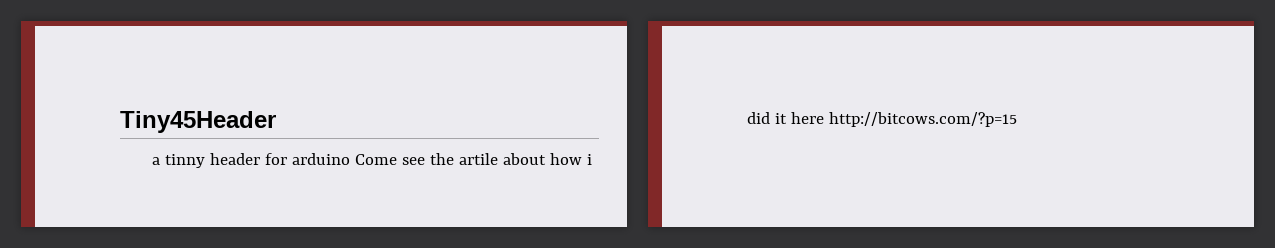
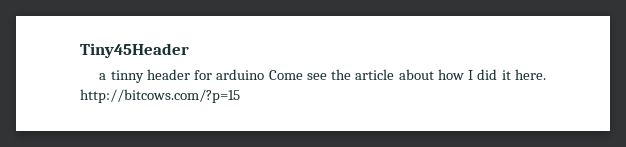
- a tinny header for arduino Come see the artile about how i did it here http://bitcows.com/?p=15
+ a tinny header for arduino Come see the article about how I did it here. http://bitcows.com/?p=15

